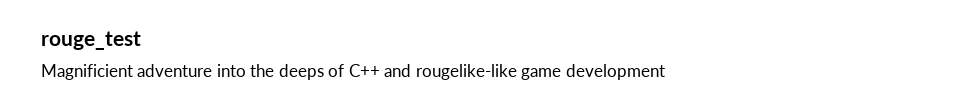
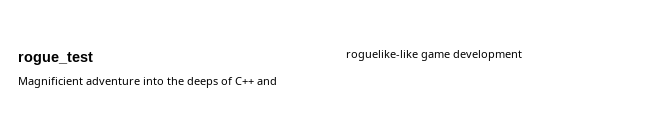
- rouge_test
+ rogue_test
- Magnificient adventure into the deeps of C++ and rougelike-like game development
+ Magnificient adventure into the deeps of C++ and roguelike-like game development

